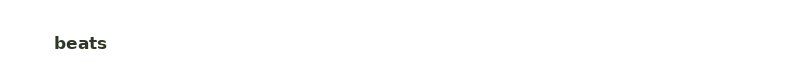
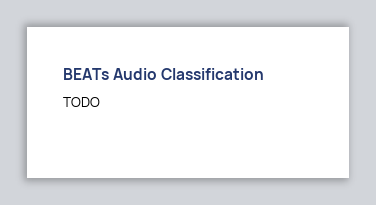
- beats
+ BEATs Audio Classification
+ TODO

